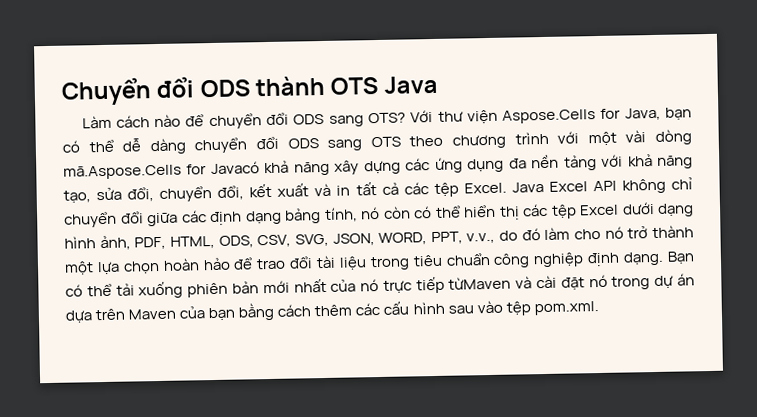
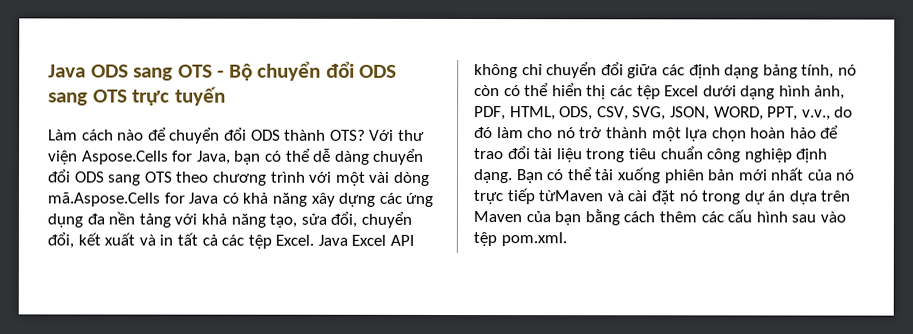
- Chuyển đổi ODS thành OTS Java
+ Java ODS sang OTS - Bộ chuyển đổi ODS sang OTS trực tuyến
- Làm cách nào để chuyển đổi ODS sang OTS?
+ Làm cách nào để chuyển đổi ODS thành OTS?
- Với thư viện Aspose.Cells for Java, bạn có thể dễ dàng chuyển đổi ODS sang OTS theo chương trình với một vài dòng mã.Aspose.Cells for Javacó khả năng xây dựng các ứng dụng đa nền tảng với khả năng tạo, sửa đổi, chuyển đổi, kết xuất và in tất cả các tệp Excel.
+ Với thư viện Aspose.Cells for Java, bạn có thể dễ dàng chuyển đổi ODS sang OTS theo chương trình với một vài dòng mã.Aspose.Cells for Java có khả năng xây dựng các ứng dụng đa nền tảng với khả năng tạo, sửa đổi, chuyển đổi, kết xuất và in tất cả các tệp Excel.

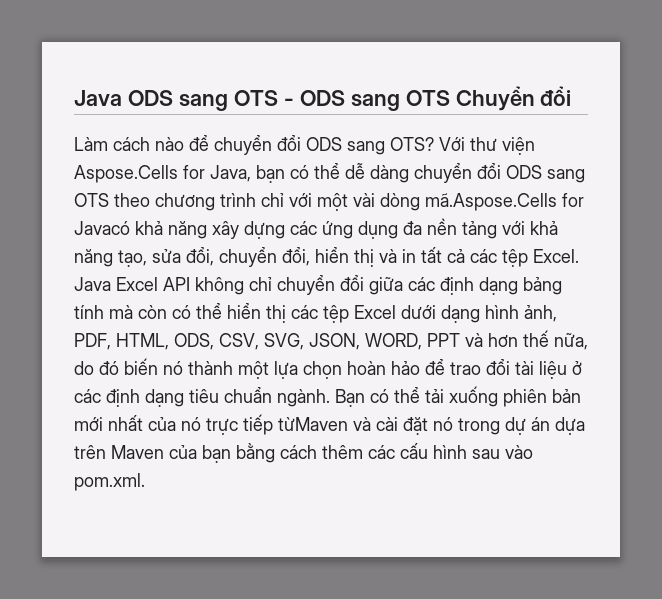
- Java ODS sang OTS - Bộ chuyển đổi ODS sang OTS trực tuyến
+ Java ODS sang OTS - ODS sang OTS Chuyển đổi
- Làm cách nào để chuyển đổi ODS thành OTS?
+ Làm cách nào để chuyển đổi ODS sang OTS?
- Với thư viện Aspose.Cells for Java, bạn có thể dễ dàng chuyển đổi ODS sang OTS theo chương trình với một vài dòng mã.Aspose.Cells for Java có khả năng xây dựng các ứng dụng đa nền tảng với khả năng tạo, sửa đổi, chuyển đổi, kết xuất và in tất cả các tệp Excel.
+ Với thư viện Aspose.Cells for Java, bạn có thể dễ dàng chuyển đổi ODS sang OTS theo chương trình chỉ với một vài dòng mã.Aspose.Cells for Javacó khả năng xây dựng các ứng dụng đa nền tảng với khả năng tạo, sửa đổi, chuyển đổi, hiển thị và in tất cả các tệp Excel.
- Java Excel API không chỉ chuyển đổi giữa các định dạng bảng tính, nó còn có thể hiển thị các tệp Excel dưới dạng hình ảnh, PDF, HTML, ODS, CSV, SVG, JSON, WORD, PPT, v.v., do đó làm cho nó trở thành một lựa chọn hoàn hảo để trao đổi tài liệu trong tiêu chuẩn công nghiệp định dạng.
+ Java Excel API không chỉ chuyển đổi giữa các định dạng bảng tính mà còn có thể hiển thị các tệp Excel dưới dạng hình ảnh, PDF, HTML, ODS, CSV, SVG, JSON, WORD, PPT và hơn thế nữa, do đó biến nó thành một lựa chọn hoàn hảo để trao đổi tài liệu ở các định dạng tiêu chuẩn ngành.
- Bạn có thể tải xuống phiên bản mới nhất của nó trực tiếp từMaven và cài đặt nó trong dự án dựa trên Maven của bạn bằng cách thêm các cấu hình sau vào tệp pom.xml.
+ Bạn có thể tải xuống phiên bản mới nhất của nó trực tiếp từMaven và cài đặt nó trong dự án dựa trên Maven của bạn bằng cách thêm các cấu hình sau vào pom.xml.

